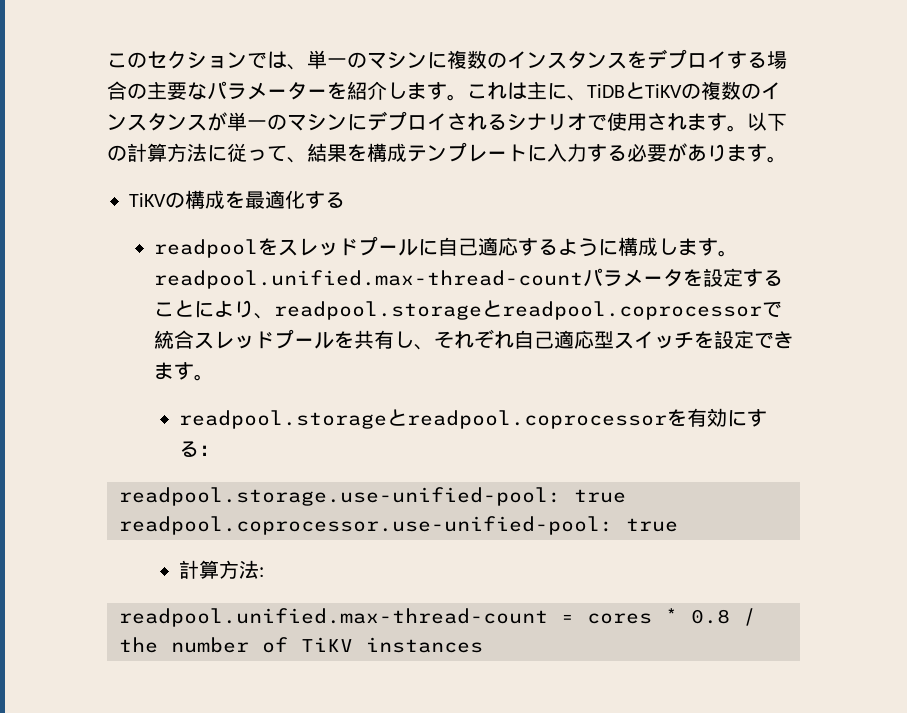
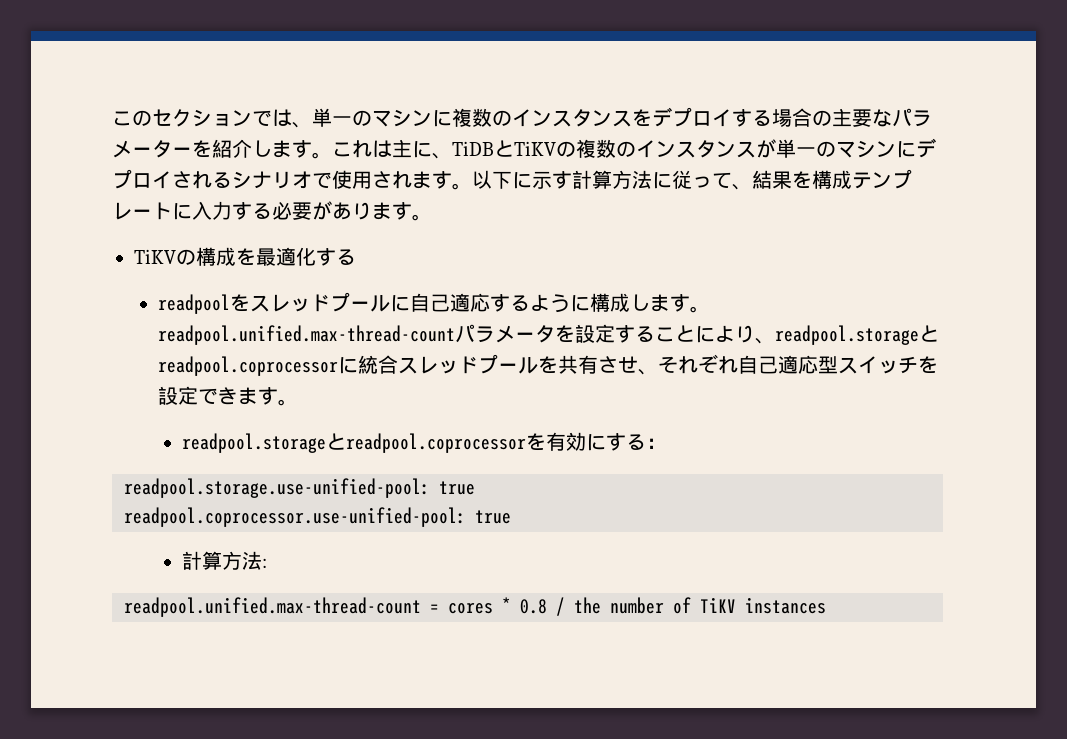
- 以下の計算方法に従って、結果を構成テンプレートに入力する必要があります。
+ 以下に示す計算方法に従って、結果を構成テンプレートに入力する必要があります。
- readpoolをスレッドプールに自己適応するように構成します。readpool.unified.max-thread-countパラメータを設定することにより、readpool.storageとreadpool.coprocessorで統合スレッドプールを共有し、それぞれ自己適応型スイッチを設定できます。
+ readpoolをスレッドプールに自己適応するように構成します。readpool.unified.max-thread-countパラメータを設定することにより、readpool.storageとreadpool.coprocessorに統合スレッドプールを共有させ、それぞれ自己適応型スイッチを設定できます。

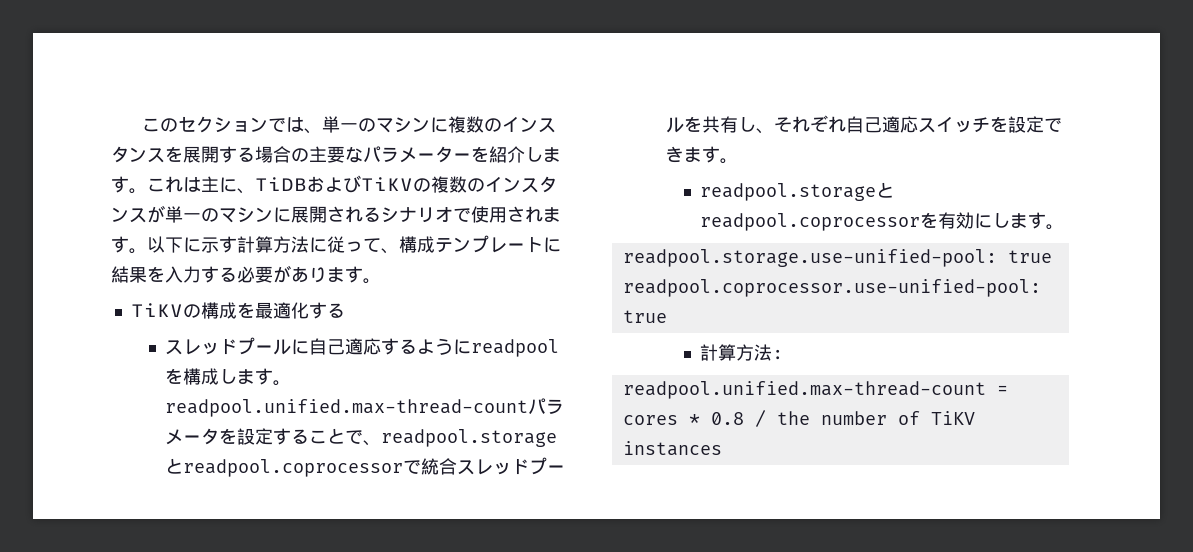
- このセクションでは、単一のマシンに複数のインスタンスをデプロイする場合の主要なパラメーターを紹介します。
+ このセクションでは、単一のマシンに複数のインスタンスを展開する場合の主要なパラメーターを紹介します。
- これは主に、TiDBとTiKVの複数のインスタンスが単一のマシンにデプロイされるシナリオで使用されます。
+ これは主に、TiDBおよびTiKVの複数のインスタンスが単一のマシンに展開されるシナリオで使用されます。
- 以下に示す計算方法に従って、結果を構成テンプレートに入力する必要があります。
+ 以下に示す計算方法に従って、構成テンプレートに結果を入力する必要があります。
- readpoolをスレッドプールに自己適応するように構成します。readpool.unified.max-thread-countパラメータを設定することにより、readpool.storageとreadpool.coprocessorに統合スレッドプールを共有させ、それぞれ自己適応型スイッチを設定できます。
+ スレッドプールに自己適応するようにreadpoolを構成します。readpool.unified.max-thread-countパラメータを設定することで、readpool.storageとreadpool.coprocessorで統合スレッドプールを共有し、それぞれ自己適応スイッチを設定できます。
- readpool.storageとreadpool.coprocessorを有効にする：
+ readpool.storageとreadpool.coprocessorを有効にします。

